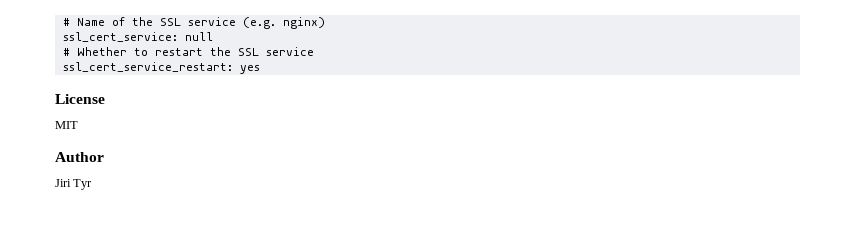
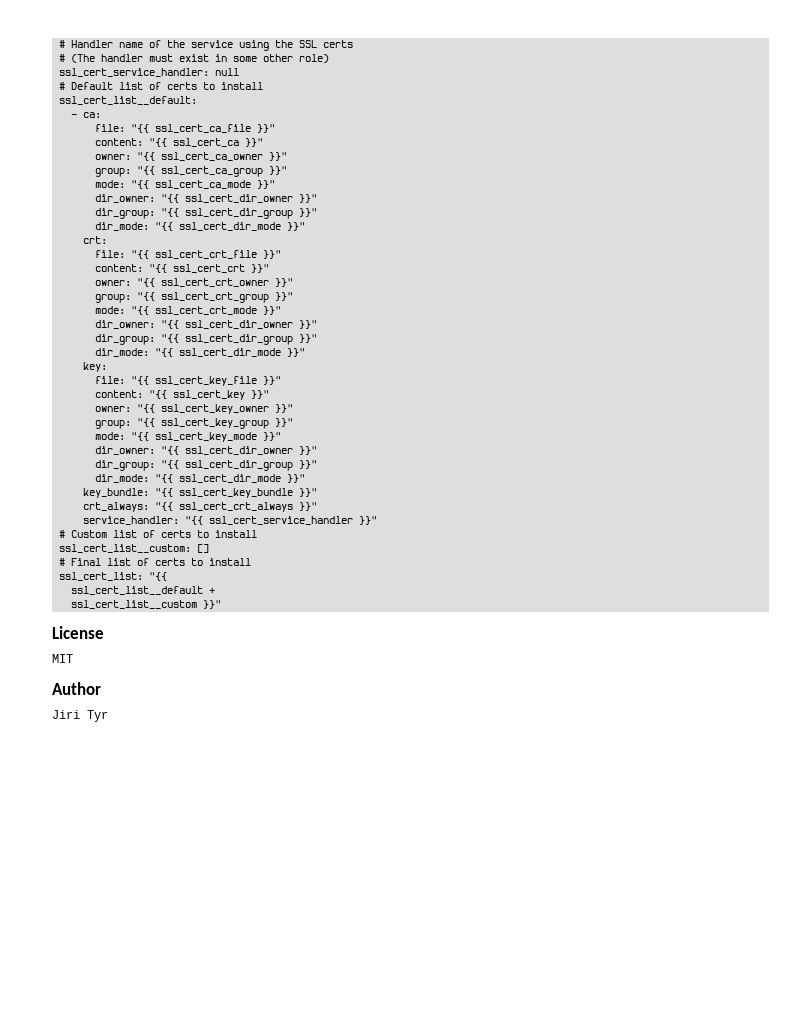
- # Name of the SSL service (e.g. nginx)
- ssl_cert_service: null
- # Whether to restart the SSL service
- ssl_cert_service_restart: yes
+ # Handler name of the service using the SSL certs
+ # (The handler must exist in some other role)
+ ssl_cert_service_handler: null
+ # Default list of certs to install
+ ssl_cert_list__default:
+ - ca:
+ file: "{{ ssl_cert_ca_file }}"
+ content: "{{ ssl_cert_ca }}"
+ owner: "{{ ssl_cert_ca_owner }}"
+ group: "{{ ssl_cert_ca_group }}"
+ mode: "{{ ssl_cert_ca_mode }}"
+ dir_owner: "{{ ssl_cert_dir_owner }}"
+ dir_group: "{{ ssl_cert_dir_group }}"
+ dir_mode: "{{ ssl_cert_dir_mode }}"
+ crt:
+ file: "{{ ssl_cert_crt_file }}"
+ content: "{{ ssl_cert_crt }}"
+ owner: "{{ ssl_cert_crt_owner }}"
+ group: "{{ ssl_cert_crt_group }}"
+ mode: "{{ ssl_cert_crt_mode }}"
+ dir_owner: "{{ ssl_cert_dir_owner }}"
+ dir_group: "{{ ssl_cert_dir_group }}"
+ dir_mode: "{{ ssl_cert_dir_mode }}"
+ key:
+ file: "{{ ssl_cert_key_file }}"
+ content: "{{ ssl_cert_key }}"
+ owner: "{{ ssl_cert_key_owner }}"
+ group: "{{ ssl_cert_key_group }}"
+ mode: "{{ ssl_cert_key_mode }}"
+ dir_owner: "{{ ssl_cert_dir_owner }}"
+ dir_group: "{{ ssl_cert_dir_group }}"
+ dir_mode: "{{ ssl_cert_dir_mode }}"
+ key_bundle: "{{ ssl_cert_key_bundle }}"
+ crt_always: "{{ ssl_cert_crt_always }}"
+ service_handler: "{{ ssl_cert_service_handler }}"
+ # Custom list of certs to install
+ ssl_cert_list__custom: []
+ # Final list of certs to install
+ ssl_cert_list: "{{
+ ssl_cert_list__default +
+ ssl_cert_list__custom }}"

